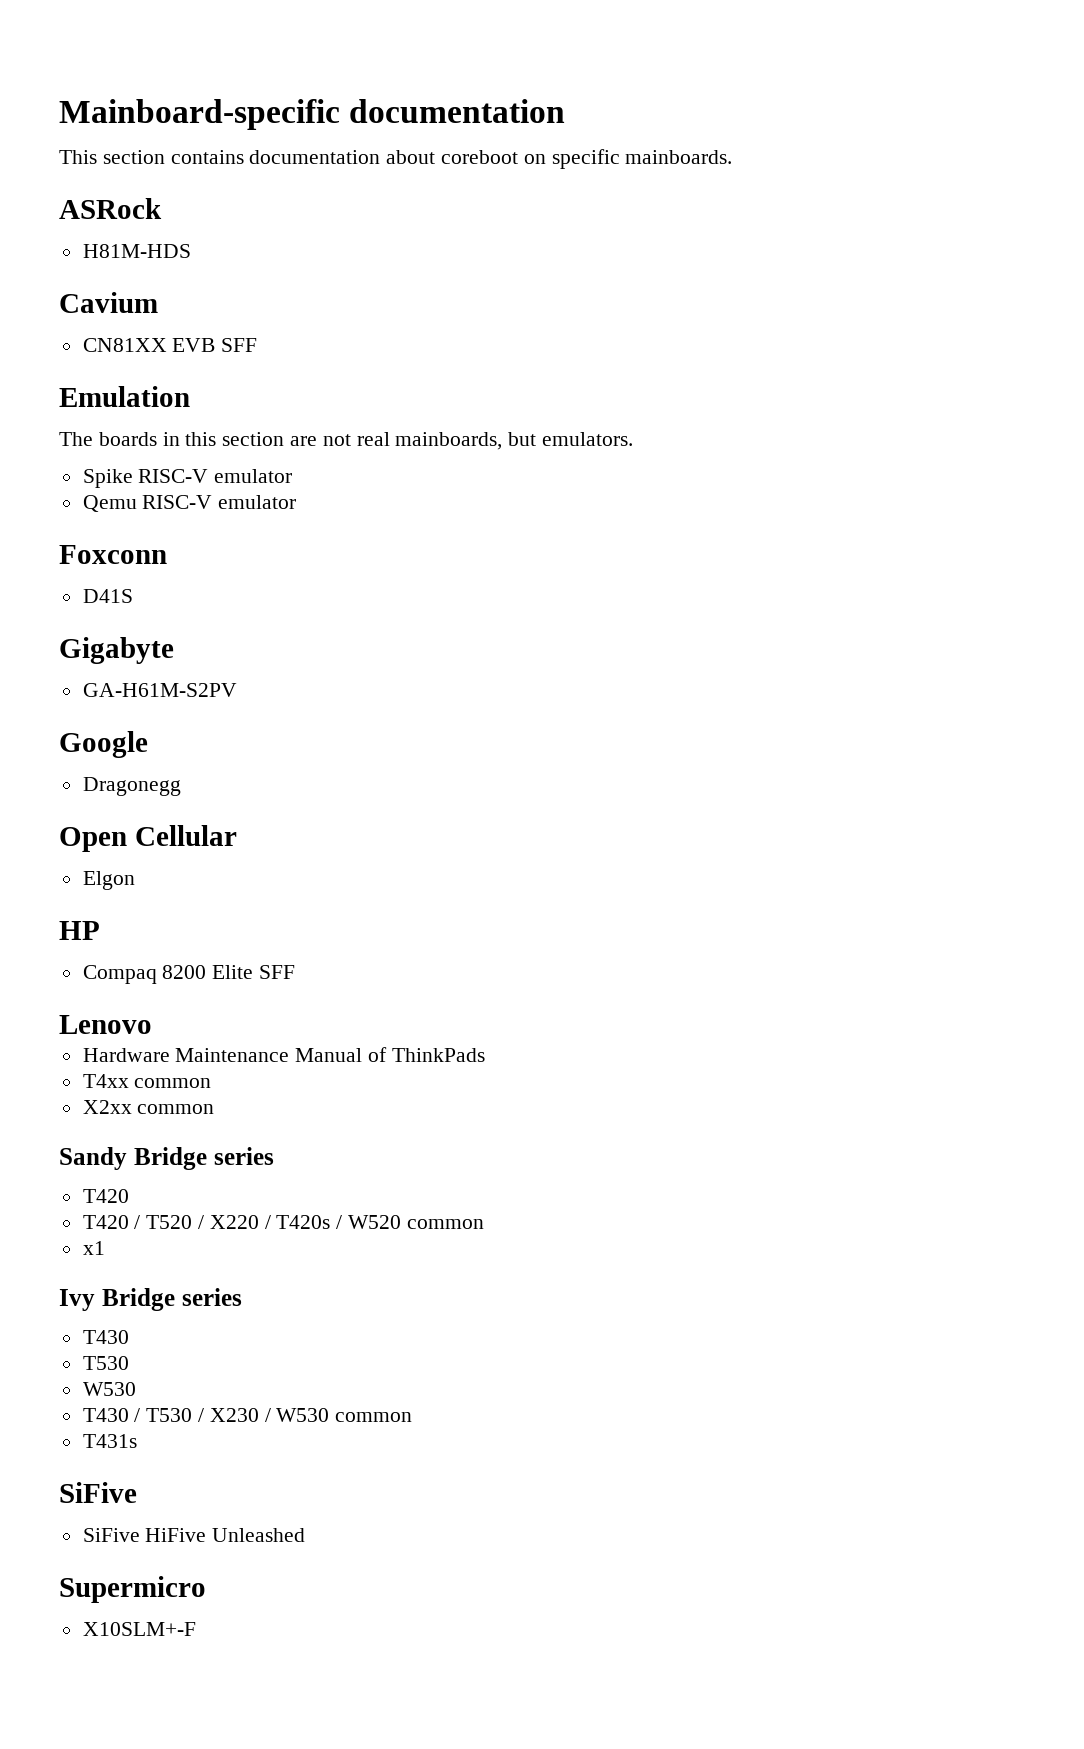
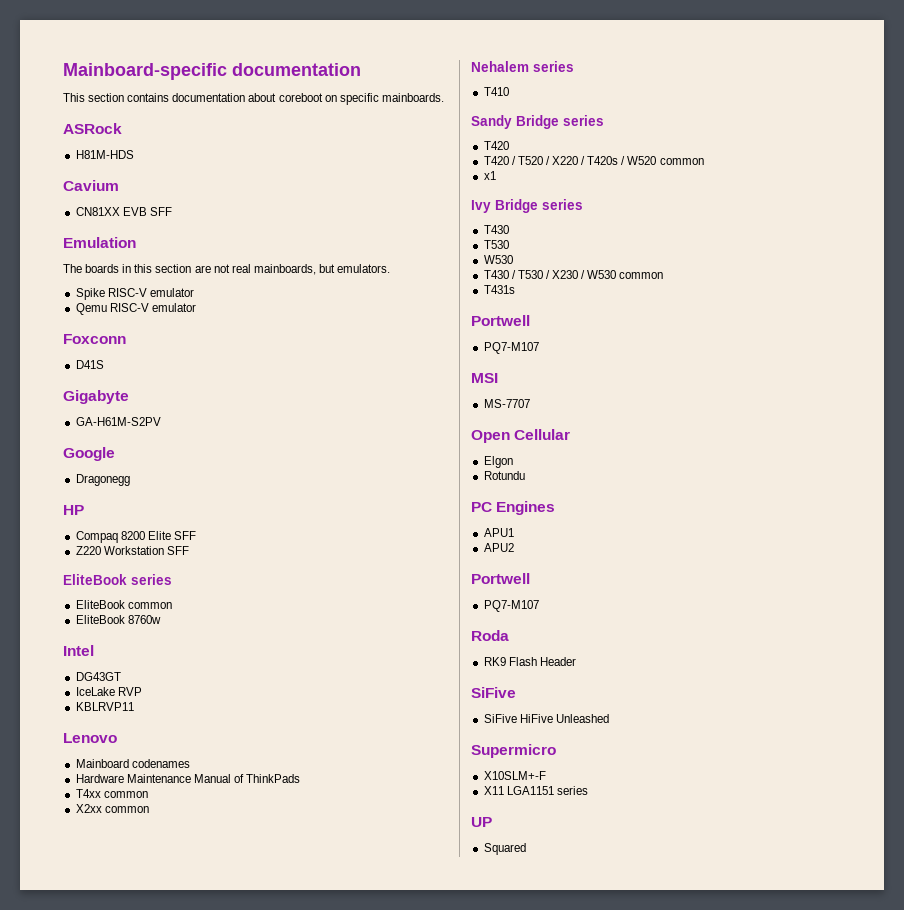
- Open Cellular
- Elgon
+ Z220 Workstation SFF
+ EliteBook series
+ EliteBook common
+ EliteBook 8760w
+ Intel
+ DG43GT
+ IceLake RVP
+ KBLRVP11
+ Mainboard codenames
+ Nehalem series
+ T410
  T431s
+ Portwell
+ PQ7-M107
+ MSI
+ MS-7707
+ Open Cellular
+ Elgon
+ Rotundu
+ PC Engines
+ APU1
+ APU2
+ Portwell
+ PQ7-M107
+ Roda
+ RK9 Flash Header
+ X11 LGA1151 series
+ UP
+ Squared

